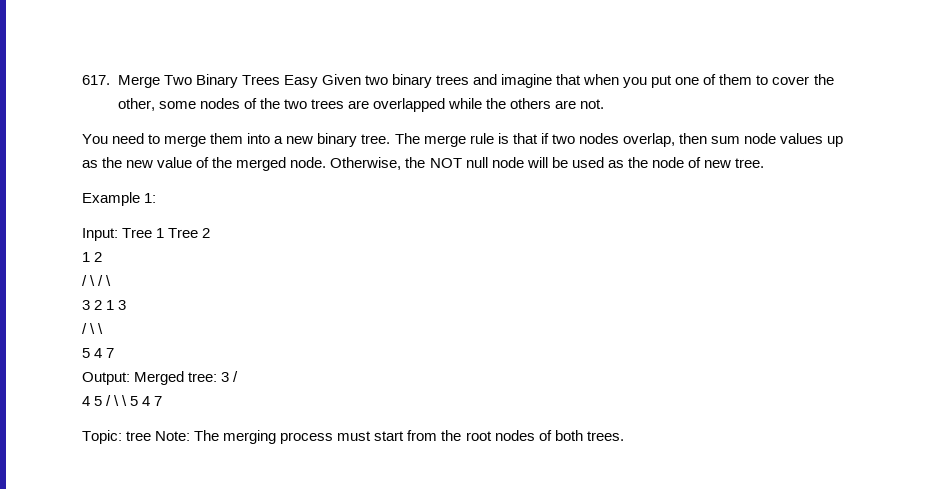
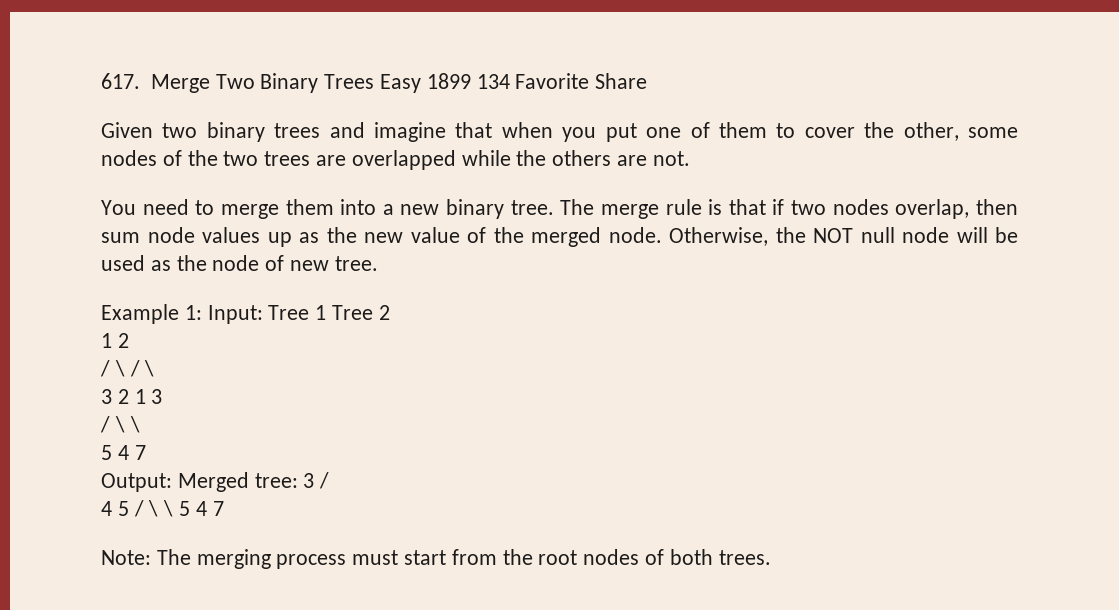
- 617. Merge Two Binary Trees Easy Given two binary trees and imagine that when you put one of them to cover the other, some nodes of the two trees are overlapped while the others are not.
+ 617. Merge Two Binary Trees Easy 1899 134 Favorite Share
+ Given two binary trees and imagine that when you put one of them to cover the other, some nodes of the two trees are overlapped while the others are not.
- Example 1:
- Input: Tree 1 Tree 2
+ Example 1: Input: Tree 1 Tree 2
- Topic: tree Note: The merging process must start from the root nodes of both trees.
+ Note: The merging process must start from the root nodes of both trees.

